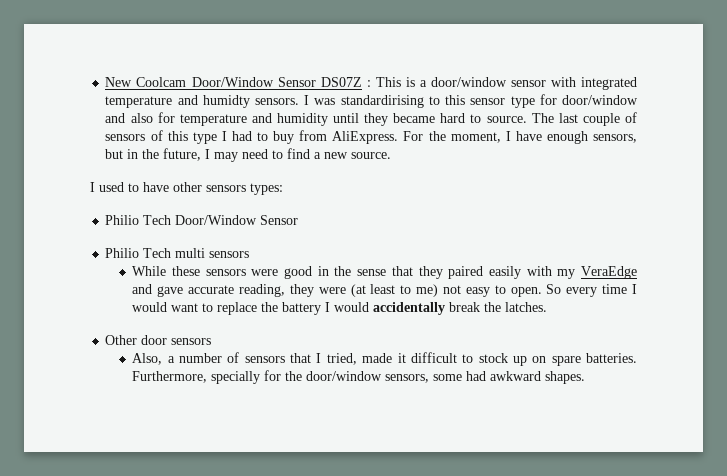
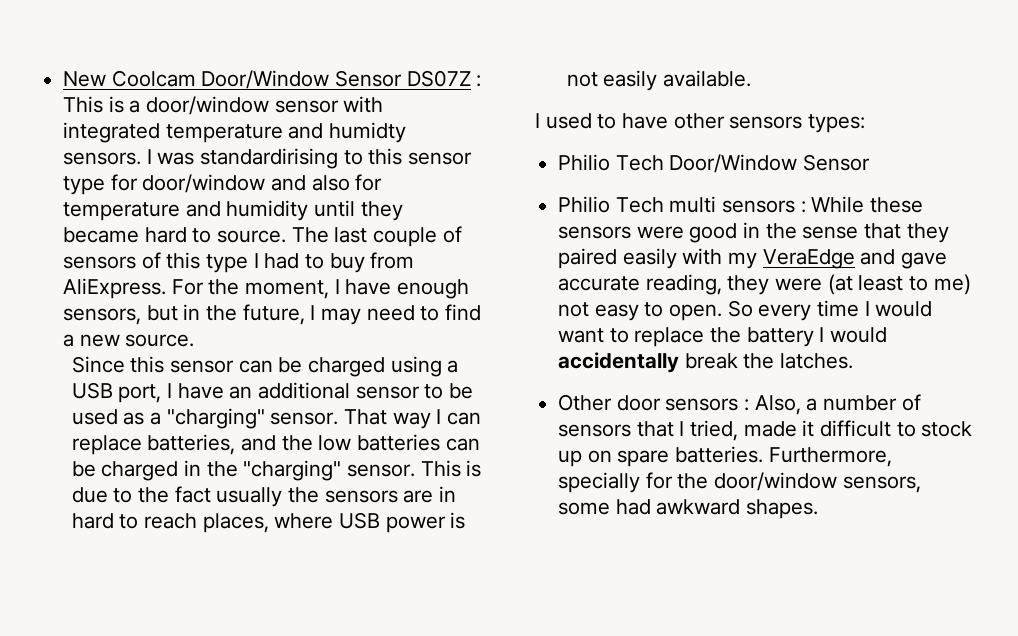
+ Since this sensor can be charged using a USB port, I have an additional sensor to be used as a "charging" sensor. That way I can replace batteries, and the low batteries can be charged in the "charging" sensor. This is due to the fact usually the sensors are in hard to reach places, where USB power is not easily available.
- Philio Tech multi sensors
- While these sensors were good in the sense that they paired easily with my VeraEdge and gave accurate reading, they were (at least to me) not easy to open.
+ Philio Tech multi sensors : While these sensors were good in the sense that they paired easily with my VeraEdge and gave accurate reading, they were (at least to me) not easy to open.
- Other door sensors
- Also, a number of sensors that I tried, made it difficult to stock up on spare batteries.
+ Other door sensors : Also, a number of sensors that I tried, made it difficult to stock up on spare batteries.

